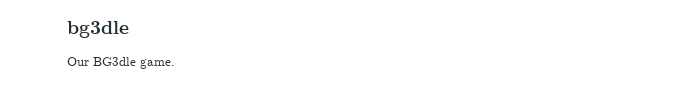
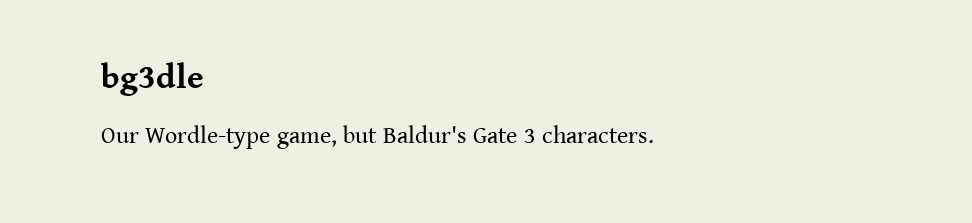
- Our BG3dle game.
+ Our Wordle-type game, but Baldur's Gate 3 characters.

